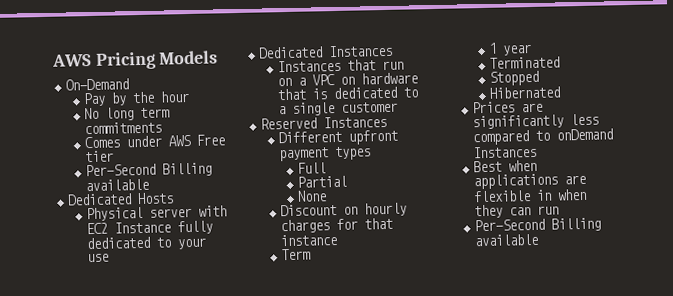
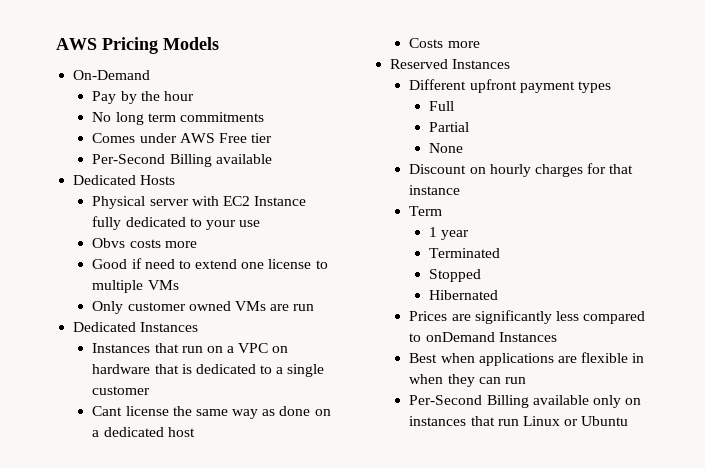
+ Obvs costs more
+ Good if need to extend one license to multiple VMs
+ Only customer owned VMs are run
+ Cant license the same way as done on a dedicated host
+ Costs more
  Best when applications are flexible in when they can run
- Per-Second Billing available
+ Per-Second Billing available only on instances that run Linux or Ubuntu

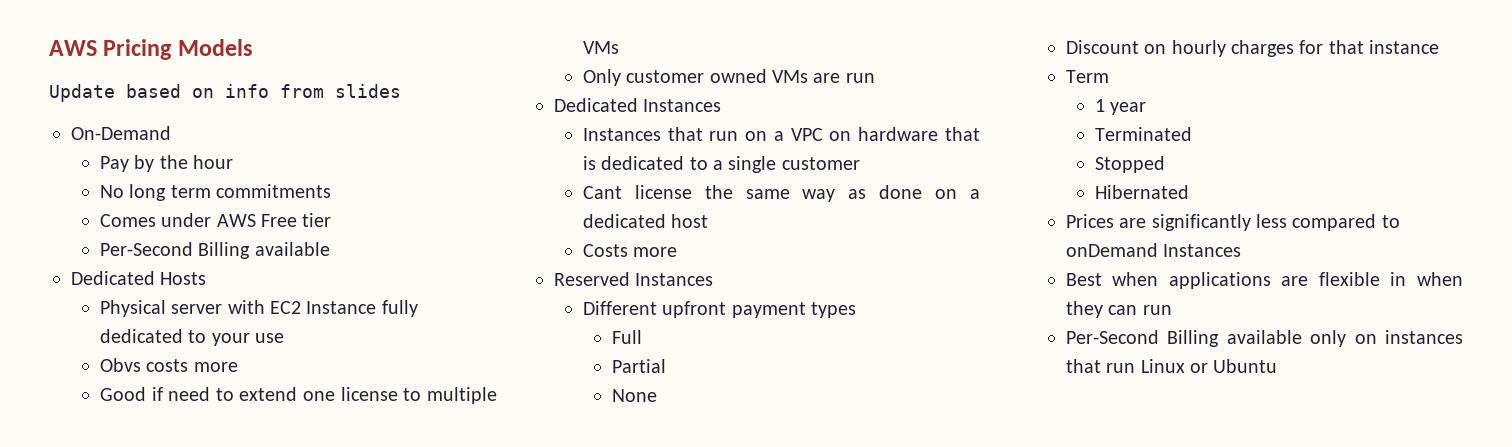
+ Update based on info from slides

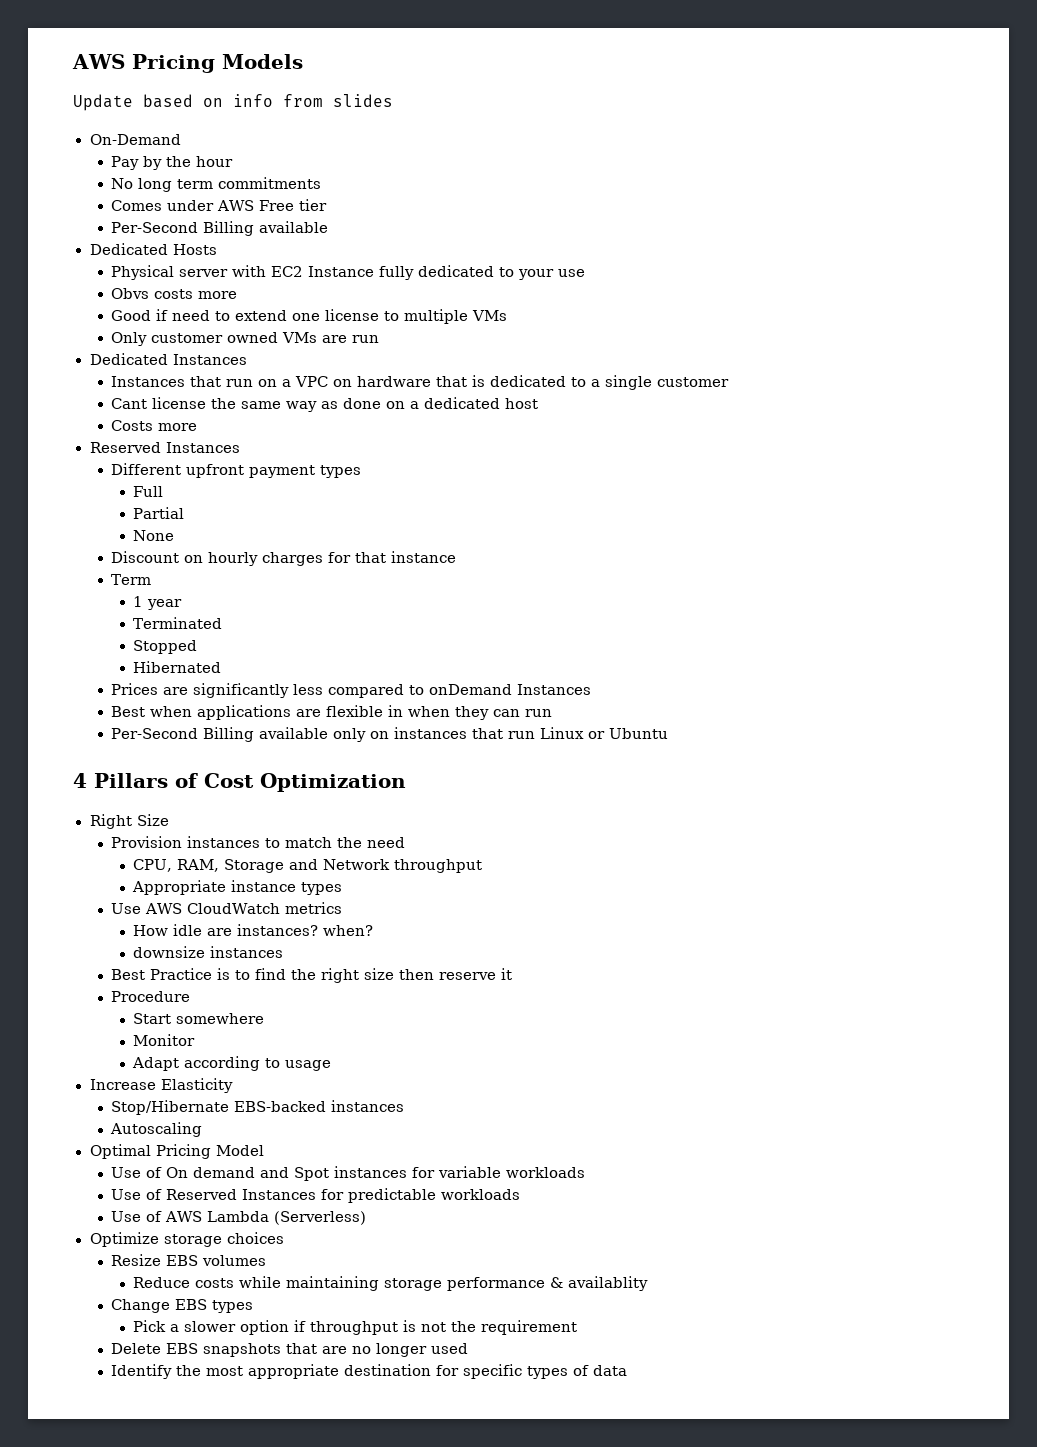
+ 4 Pillars of Cost Optimization
+ Right Size
+ Provision instances to match the need
+ CPU, RAM, Storage and Network throughput
+ Appropriate instance types
+ Use AWS CloudWatch metrics
+ How idle are instances? when?
+ downsize instances
+ Best Practice is to find the right size then reserve it
+ Procedure
+ Start somewhere
+ Monitor
+ Adapt according to usage
+ Increase Elasticity
+ Stop/Hibernate EBS-backed instances
+ Autoscaling
+ Optimal Pricing Model
+ Use of On demand and Spot instances for variable workloads
+ Use of Reserved Instances for predictable workloads
+ Use of AWS Lambda (Serverless)
+ Optimize storage choices
+ Resize EBS volumes
+ Reduce costs while maintaining storage performance & availablity
+ Change EBS types
+ Pick a slower option if throughput is not the requirement
+ Delete EBS snapshots that are no longer used
+ Identify the most appropriate destination for specific types of data

